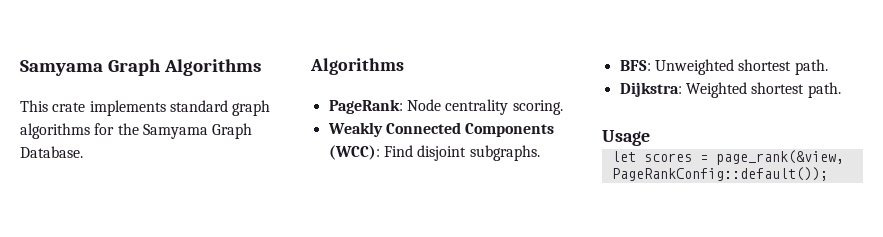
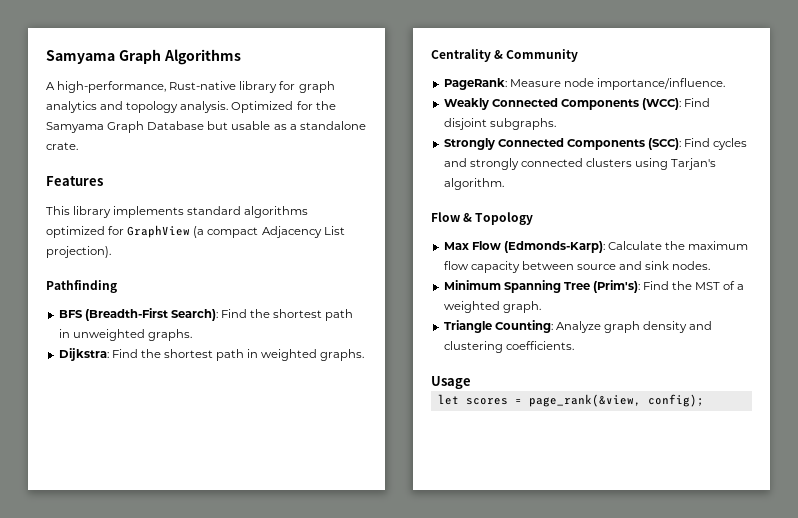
- This crate implements standard graph algorithms for the Samyama Graph Database.
- Algorithms
- PageRank: Node centrality scoring.
+ A high-performance, Rust-native library for graph analytics and topology analysis. Optimized for the Samyama Graph Database but usable as a standalone crate.
+ Features
+ This library implements standard algorithms optimized for GraphView (a compact Adjacency List projection).
+ Pathfinding
+ BFS (Breadth-First Search): Find the shortest path in unweighted graphs.
+ Dijkstra: Find the shortest path in weighted graphs.
+ Centrality & Community
+ PageRank: Measure node importance/influence.
- BFS: Unweighted shortest path.
- Dijkstra: Weighted shortest path.
+ Strongly Connected Components (SCC): Find cycles and strongly connected clusters using Tarjan's algorithm.
+ Flow & Topology
+ Max Flow (Edmonds-Karp): Calculate the maximum flow capacity between source and sink nodes.
+ Minimum Spanning Tree (Prim's): Find the MST of a weighted graph.
+ Triangle Counting: Analyze graph density and clustering coefficients.
- let scores = page_rank(&view, PageRankConfig::default());
+ let scores = page_rank(&view, config);

